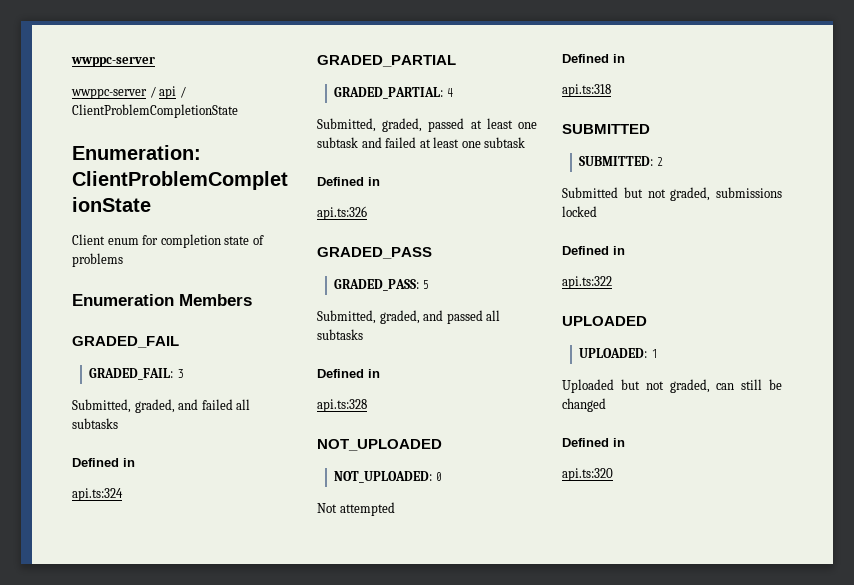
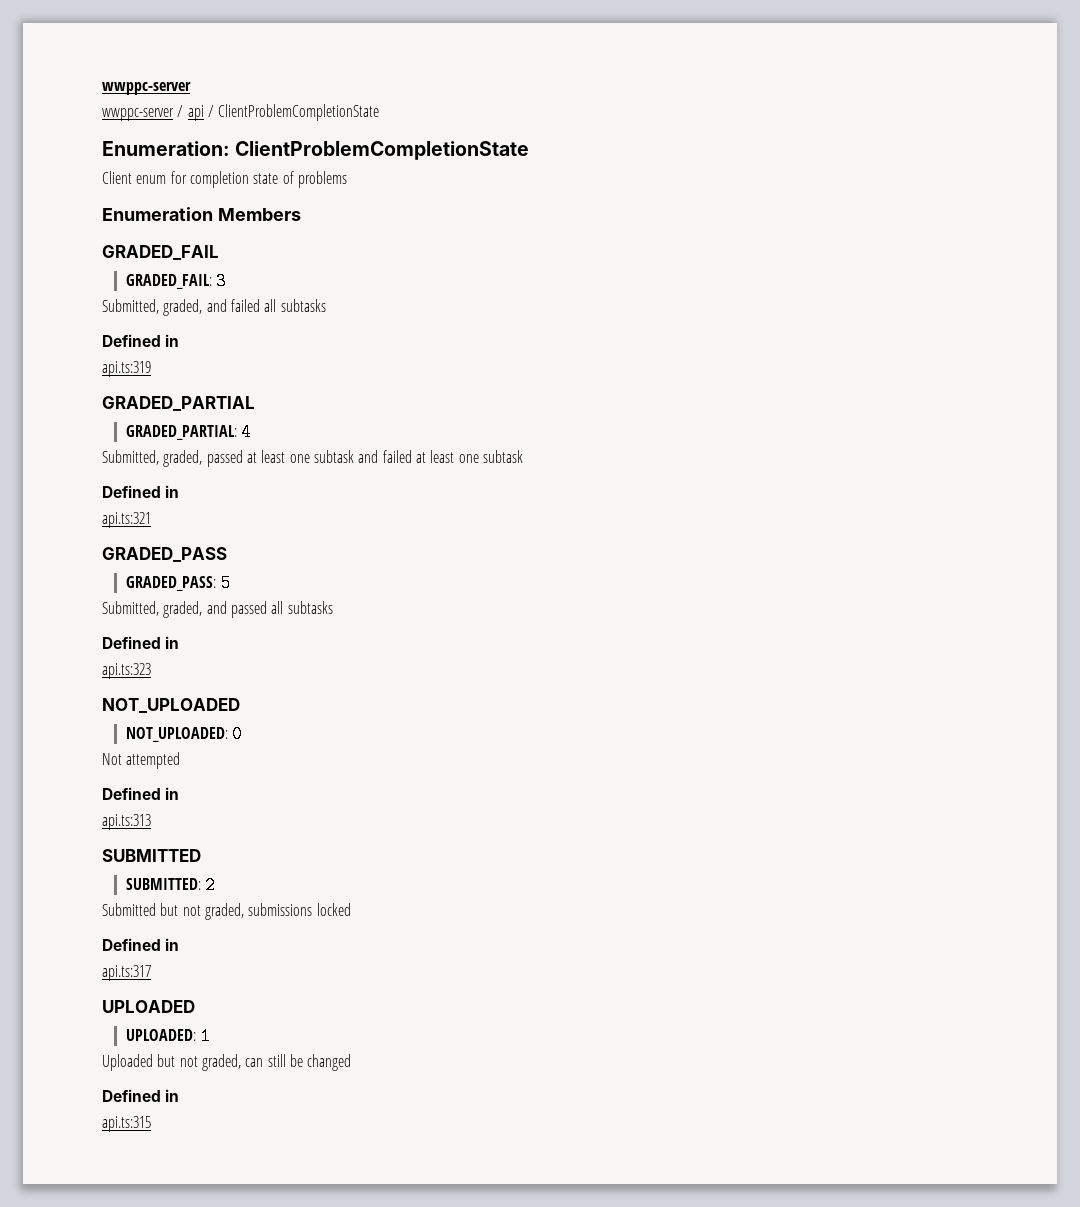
- api.ts:324
+ api.ts:319
- api.ts:326
+ api.ts:321
- api.ts:328
+ api.ts:323
- api.ts:318
+ api.ts:313
- api.ts:322
+ api.ts:317
- api.ts:320
+ api.ts:315

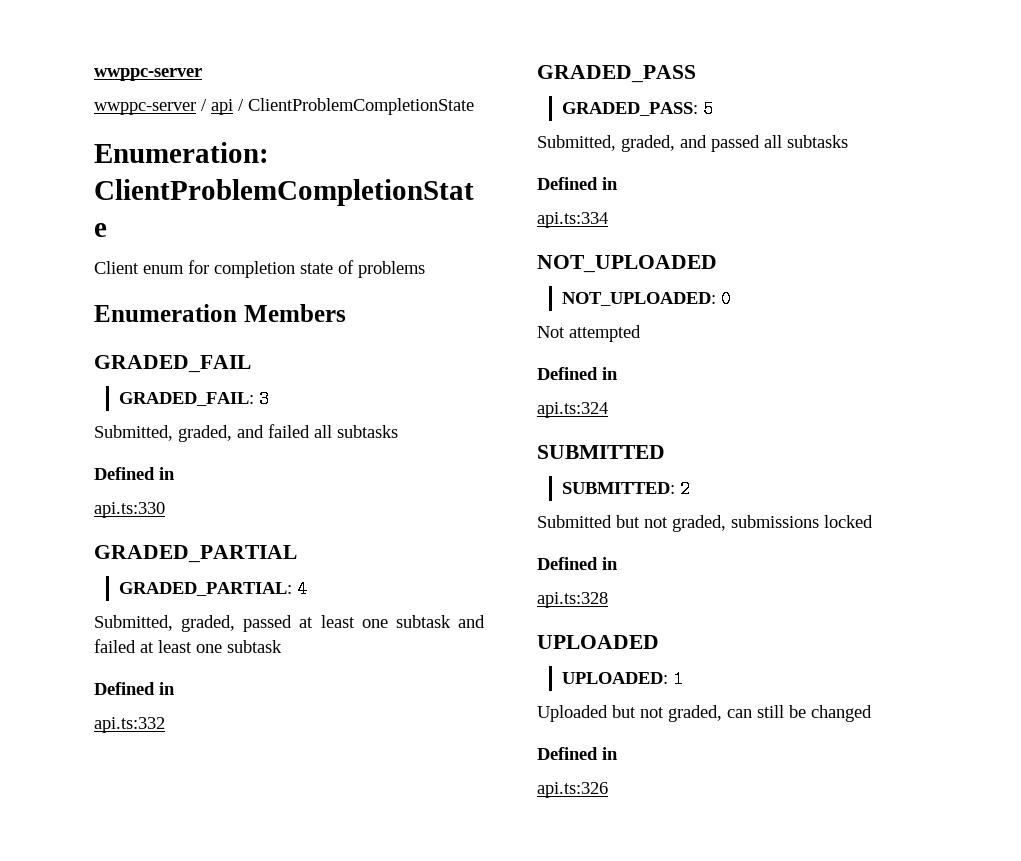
- api.ts:319
+ api.ts:330
- api.ts:321
+ api.ts:332
- api.ts:323
+ api.ts:334
- api.ts:313
+ api.ts:324
- api.ts:317
+ api.ts:328
- api.ts:315
+ api.ts:326

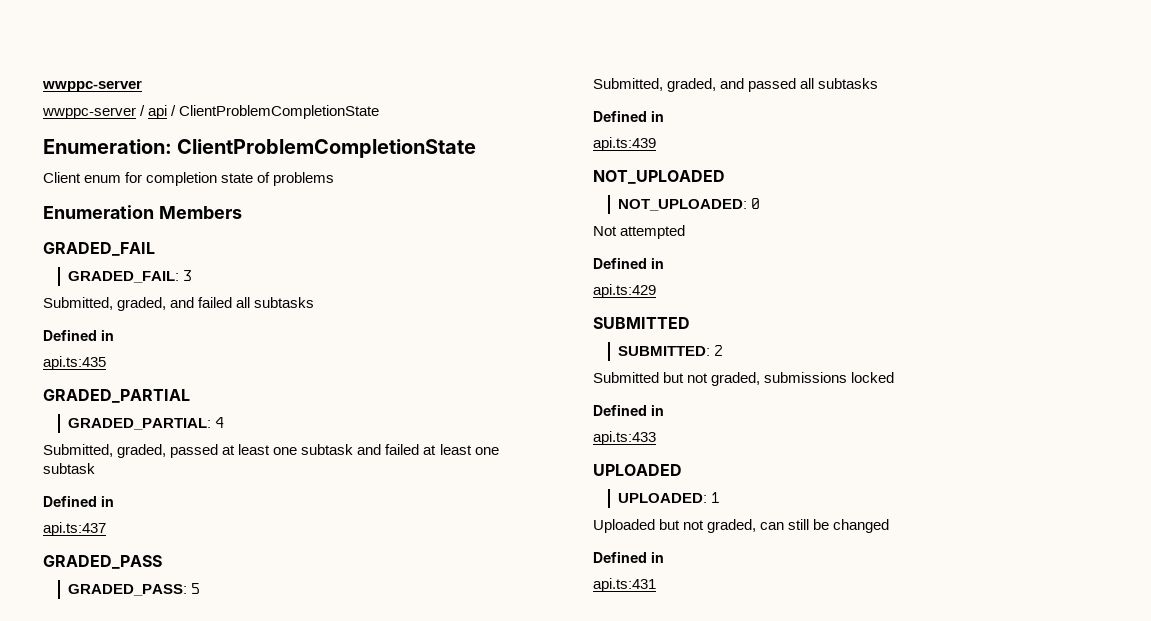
- api.ts:330
+ api.ts:435
- api.ts:332
+ api.ts:437
- api.ts:334
+ api.ts:439
- api.ts:324
+ api.ts:429
- api.ts:328
+ api.ts:433
- api.ts:326
+ api.ts:431

